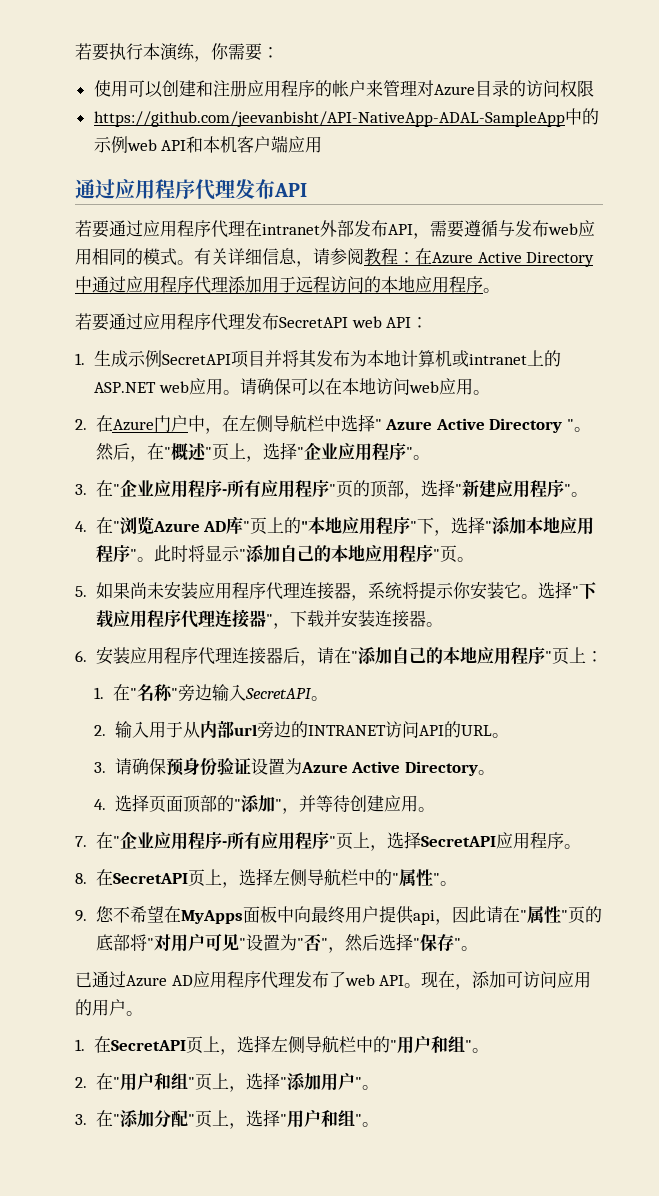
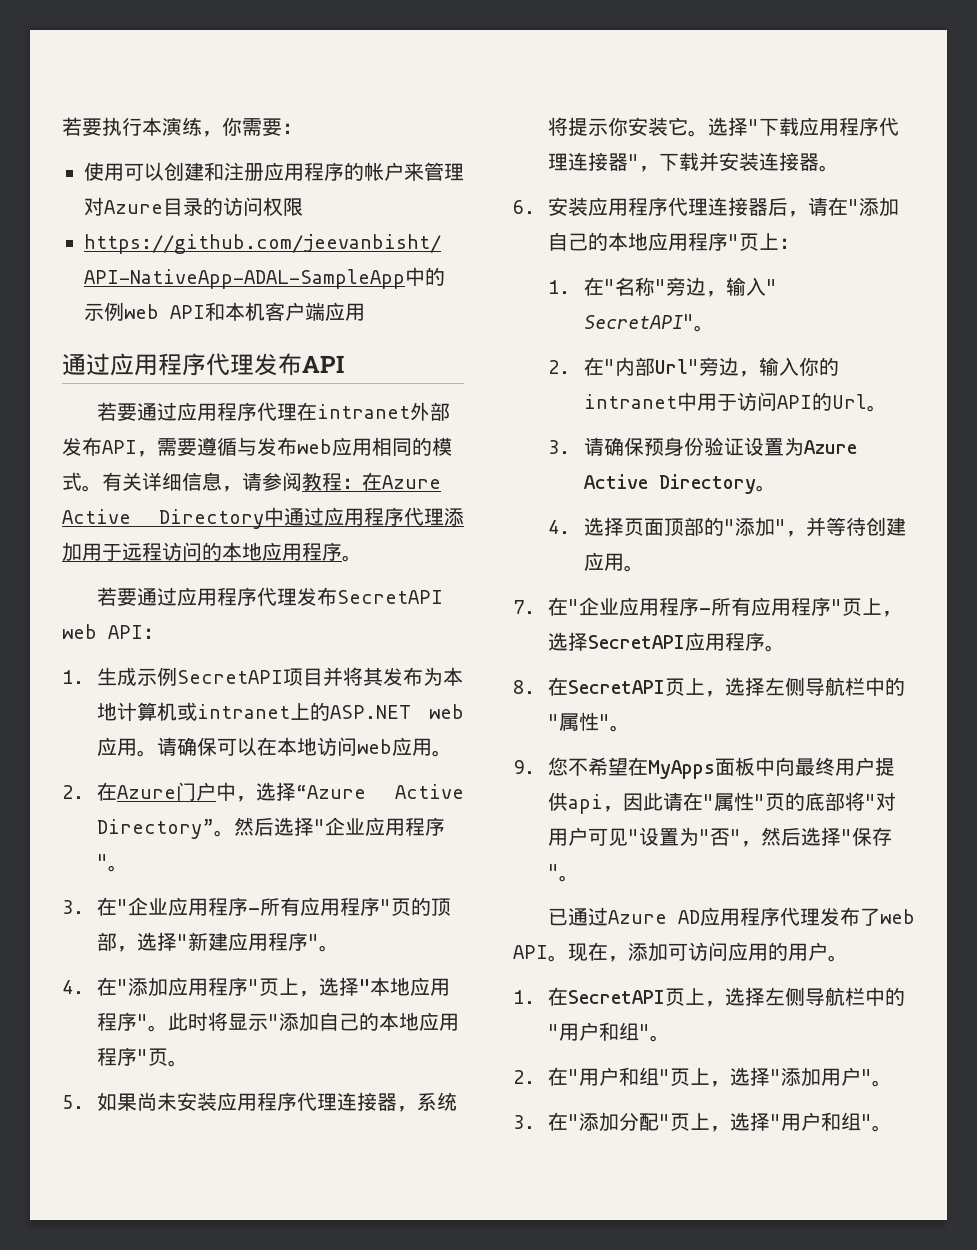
- 2.在Azure门户中，在左侧导航栏中选择" Azure Active Directory "。然后，在"概述"页上，选择"企业应用程序"。
+ 2.在Azure门户中，选择“Azure Active Directory”。然后选择"企业应用程序"。
- 4.在"浏览Azure AD库"页上的"本地应用程序"下，选择"添加本地应用程序"。
+ 4.在"添加应用程序"页上，选择"本地应用程序"。
- 1.在"名称"旁边输入SecretAPI。
- 2.输入用于从内部url旁边的INTRANET访问API的URL。
+ 1.在"名称"旁边，输入" SecretAPI"。
+ 2.在"内部Url"旁边，输入你的intranet中用于访问API的Url。

